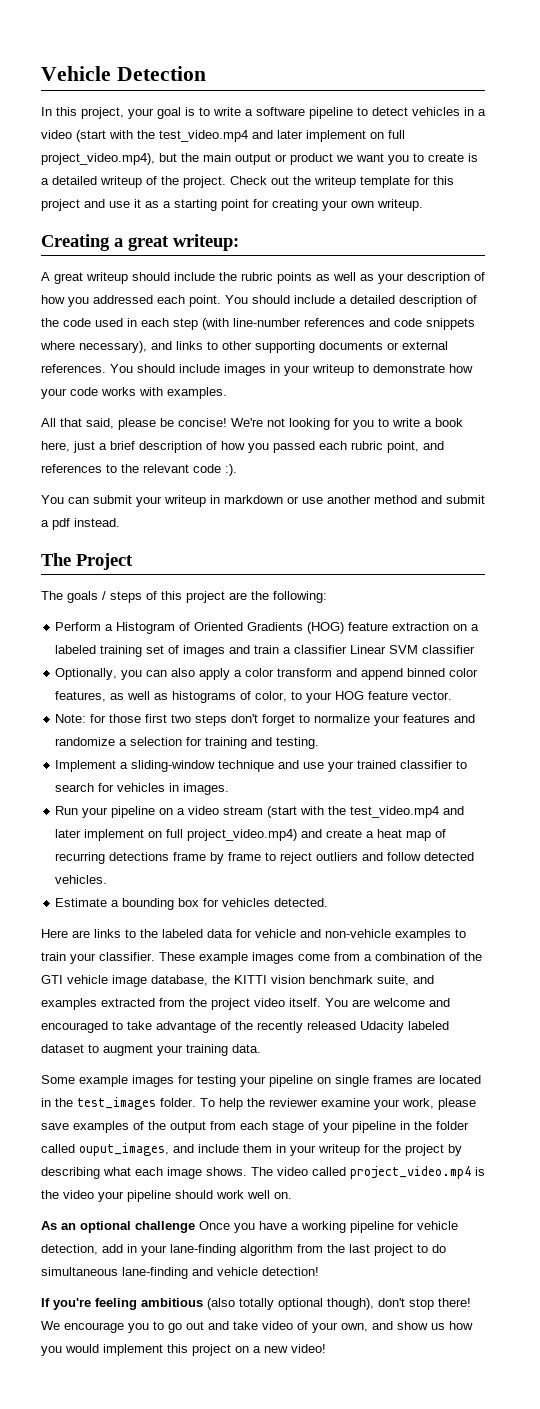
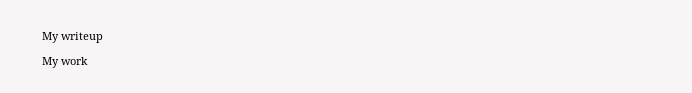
- Vehicle Detection
- In this project, your goal is to write a software pipeline to detect vehicles in a video (start with the test_video.mp4 and later implement on full project_video.mp4), but the main output or product we want you to create is a detailed writeup of the project. Check out the writeup template for this project and use it as a starting point for creating your own writeup.
- Creating a great writeup:
- A great writeup should include the rubric points as well as your description of how you addressed each point. You should include a detailed description of the code used in each step (with line-number references and code snippets where necessary), and links to other supporting documents or external references. You should include images in your writeup to demonstrate how your code works with examples.
- All that said, please be concise! We're not looking for you to write a book here, just a brief description of how you passed each rubric point, and references to the relevant code :).
- You can submit your writeup in markdown or use another method and submit a pdf instead.
- The Project
- The goals / steps of this project are the following:
- Perform a Histogram of Oriented Gradients (HOG) feature extraction on a labeled training set of images and train a classifier Linear SVM classifier
- Optionally, you can also apply a color transform and append binned color features, as well as histograms of color, to your HOG feature vector.
- Note: for those first two steps don't forget to normalize your features and randomize a selection for training and testing.
- Implement a sliding-window technique and use your trained classifier to search for vehicles in images.
- Run your pipeline on a video stream (start with the test_video.mp4 and later implement on full project_video.mp4) and create a heat map of recurring detections frame by frame to reject outliers and follow detected vehicles.
- Estimate a bounding box for vehicles detected.
- Here are links to the labeled data for vehicle and non-vehicle examples to train your classifier. These example images come from a combination of the GTI vehicle image database, the KITTI vision benchmark suite, and examples extracted from the project video itself. You are welcome and encouraged to take advantage of the recently released Udacity labeled dataset to augment your training data.
- Some example images for testing your pipeline on single frames are located in the test_images folder. To help the reviewer examine your work, please save examples of the output from each stage of your pipeline in the folder called ouput_images, and include them in your writeup for the project by describing what each image shows. The video called project_video.mp4 is the video your pipeline should work well on.
- As an optional challenge Once you have a working pipeline for vehicle detection, add in your lane-finding algorithm from the last project to do simultaneous lane-finding and vehicle detection!
- If you're feeling ambitious (also totally optional though), don't stop there! We encourage you to go out and take video of your own, and show us how you would implement this project on a new video!
+ My writeup
+ My work

